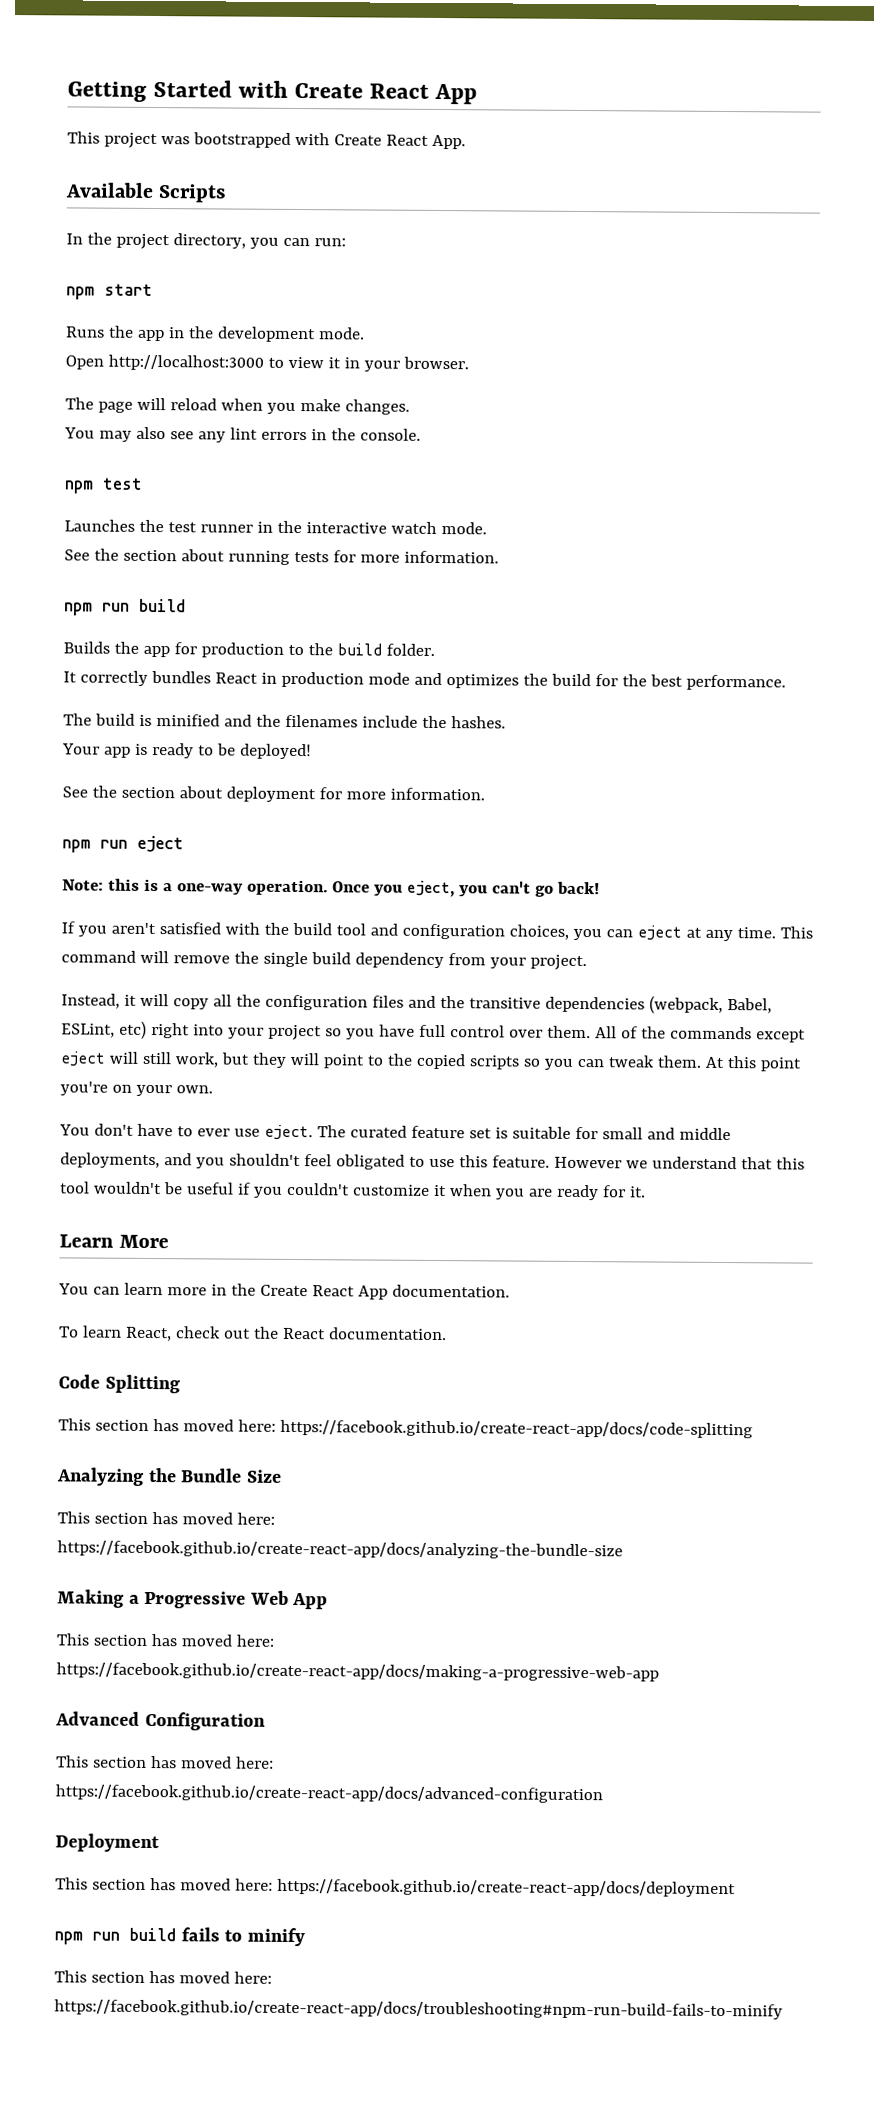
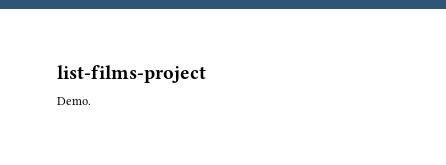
- Getting Started with Create React App
- This project was bootstrapped with Create React App.
- Available Scripts
- In the project directory, you can run:
- npm start
- Runs the app in the development mode.
- Open http://localhost:3000 to view it in your browser.
- The page will reload when you make changes.
- You may also see any lint errors in the console.
- npm test
- Launches the test runner in the interactive watch mode.
- See the section about running tests for more information.
- npm run build
- Builds the app for production to the build folder.
- It correctly bundles React in production mode and optimizes the build for the best performance.
- The build is minified and the filenames include the hashes.
- Your app is ready to be deployed!
- See the section about deployment for more information.
- npm run eject
- Note: this is a one-way operation. Once you eject, you can't go back!
- If you aren't satisfied with the build tool and configuration choices, you can eject at any time. This command will remove the single build dependency from your project.
- Instead, it will copy all the configuration files and the transitive dependencies (webpack, Babel, ESLint, etc) right into your project so you have full control over them. All of the commands except eject will still work, but they will point to the copied scripts so you can tweak them. At this point you're on your own.
- You don't have to ever use eject. The curated feature set is suitable for small and middle deployments, and you shouldn't feel obligated to use this feature. However we understand that this tool wouldn't be useful if you couldn't customize it when you are ready for it.
- Learn More
- You can learn more in the Create React App documentation.
- To learn React, check out the React documentation.
- Code Splitting
- This section has moved here: https://facebook.github.io/create-react-app/docs/code-splitting
- Analyzing the Bundle Size
- This section has moved here: https://facebook.github.io/create-react-app/docs/analyzing-the-bundle-size
- Making a Progressive Web App
- This section has moved here: https://facebook.github.io/create-react-app/docs/making-a-progressive-web-app
- Advanced Configuration
- This section has moved here: https://facebook.github.io/create-react-app/docs/advanced-configuration
- Deployment
- This section has moved here: https://facebook.github.io/create-react-app/docs/deployment
- npm run build fails to minify
- This section has moved here: https://facebook.github.io/create-react-app/docs/troubleshooting#npm-run-build-fails-to-minify
+ list-films-project
+ Demo.

